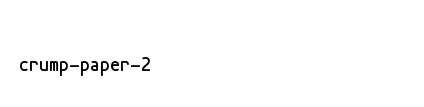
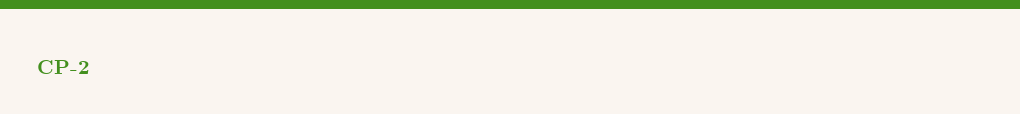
- crump-paper-2
+ CP-2

